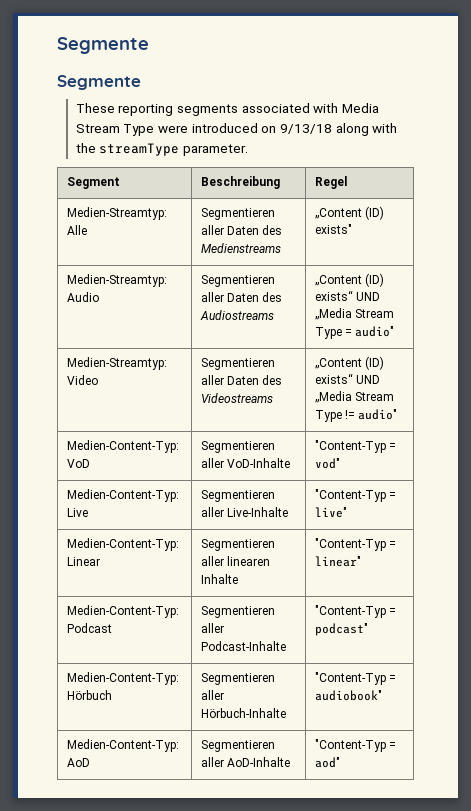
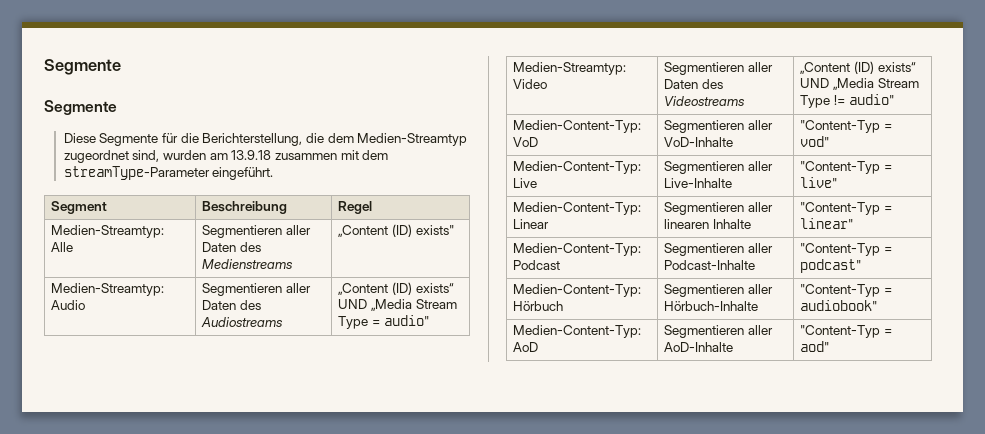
- These reporting segments associated with Media Stream Type were introduced on 9/13/18 along with the streamType parameter.
+ Diese Segmente für die Berichterstellung, die dem Medien-Streamtyp zugeordnet sind, wurden am 13.9.18 zusammen mit dem streamType-Parameter eingeführt.

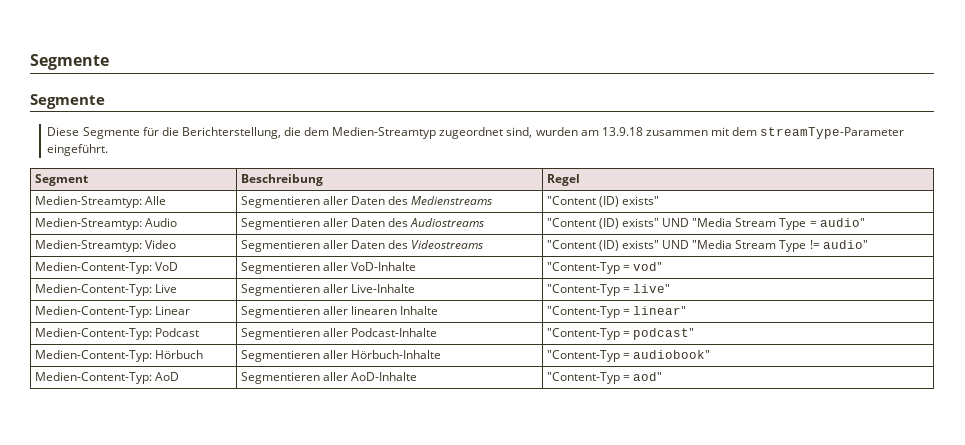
- Medien-Streamtyp: Alle | Segmentieren aller Daten des Medienstreams | „Content (ID) exists"
+ Medien-Streamtyp: Alle | Segmentieren aller Daten des Medienstreams | "Content (ID) exists"
- Medien-Streamtyp: Audio | Segmentieren aller Daten des Audiostreams | „Content (ID) exists“ UND „Media Stream Type = audio"
+ Medien-Streamtyp: Audio | Segmentieren aller Daten des Audiostreams | "Content (ID) exists" UND "Media Stream Type = audio"
- Medien-Streamtyp: Video | Segmentieren aller Daten des Videostreams | „Content (ID) exists“ UND „Media Stream Type != audio"
+ Medien-Streamtyp: Video | Segmentieren aller Daten des Videostreams | "Content (ID) exists" UND "Media Stream Type != audio"

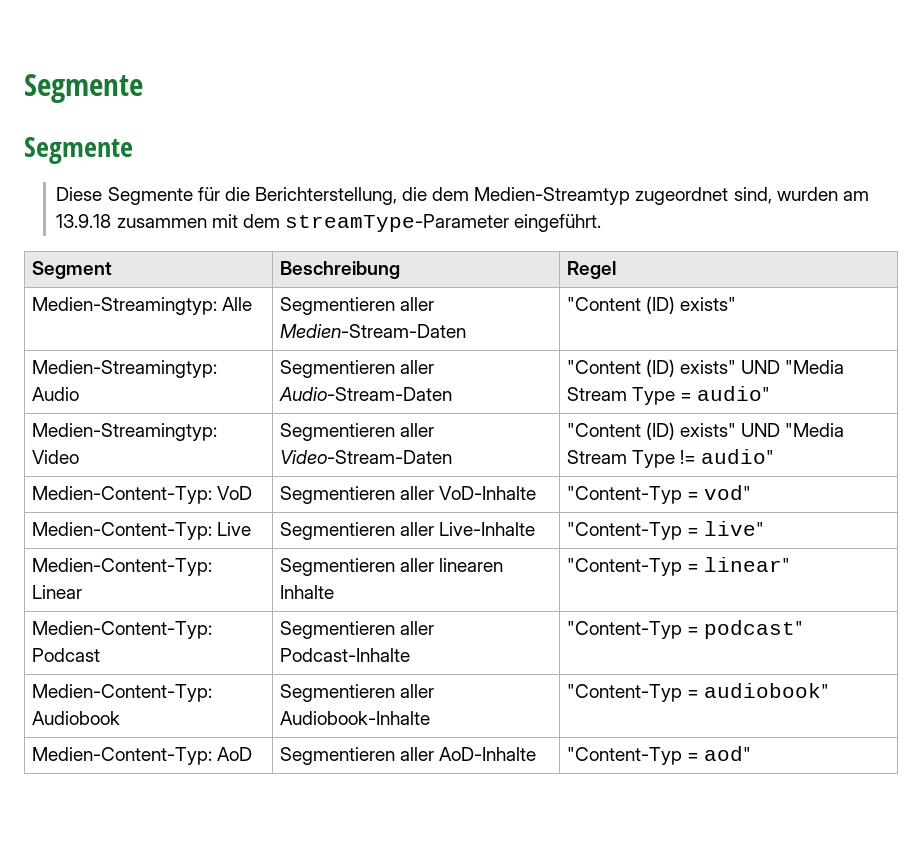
- Medien-Streamtyp: Alle | Segmentieren aller Daten des Medienstreams | "Content (ID) exists"
+ Medien-Streamingtyp: Alle | Segmentieren aller Medien-Stream-Daten | "Content (ID) exists"
- Medien-Streamtyp: Audio | Segmentieren aller Daten des Audiostreams | "Content (ID) exists" UND "Media Stream Type = audio"
+ Medien-Streamingtyp: Audio | Segmentieren aller Audio-Stream-Daten | "Content (ID) exists" UND "Media Stream Type = audio"
- Medien-Streamtyp: Video | Segmentieren aller Daten des Videostreams | "Content (ID) exists" UND "Media Stream Type != audio"
+ Medien-Streamingtyp: Video | Segmentieren aller Video-Stream-Daten | "Content (ID) exists" UND "Media Stream Type != audio"
- Medien-Content-Typ: Hörbuch | Segmentieren aller Hörbuch-Inhalte | "Content-Typ = audiobook"
+ Medien-Content-Typ: Audiobook | Segmentieren aller Audiobook-Inhalte | "Content-Typ = audiobook"

